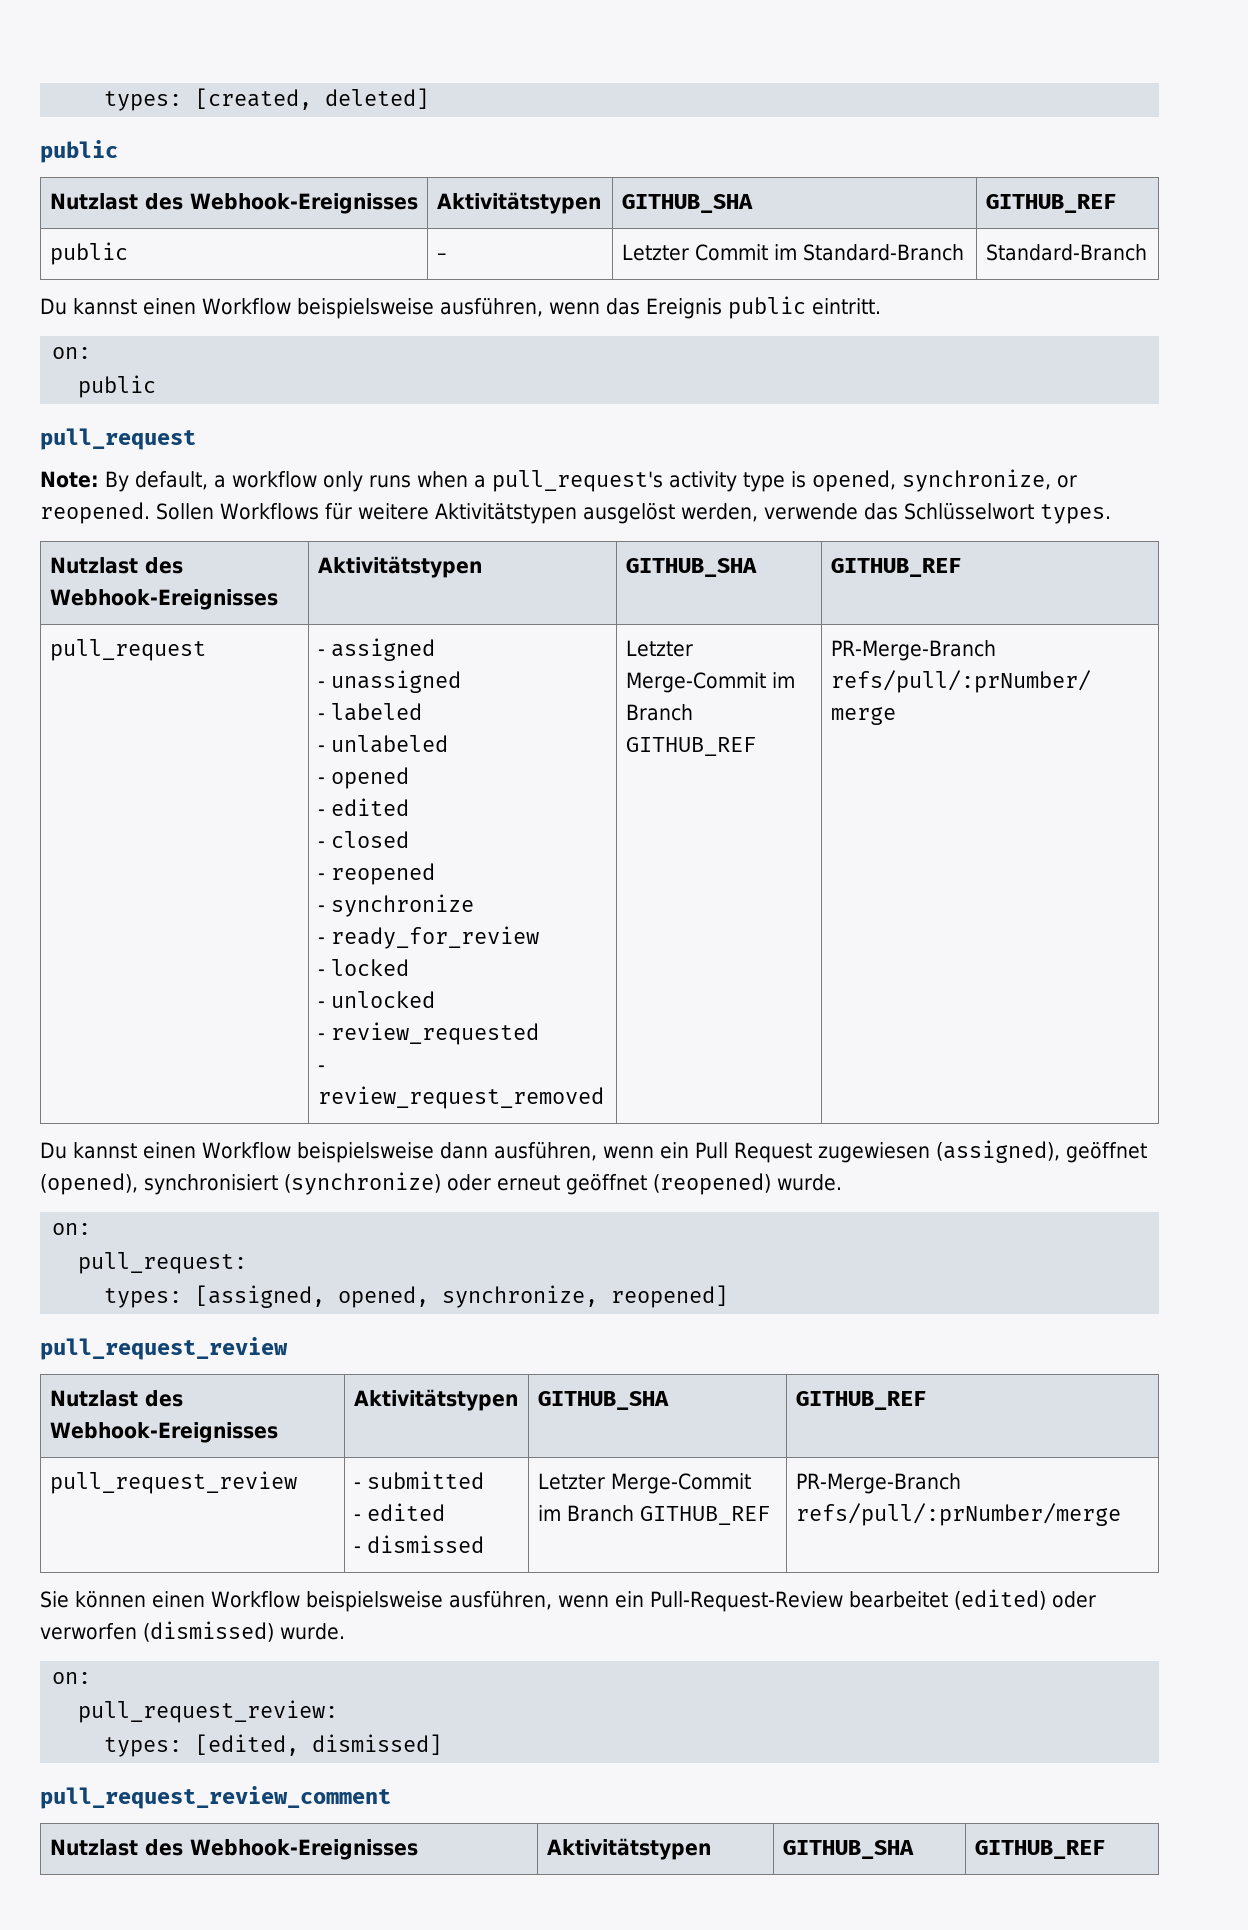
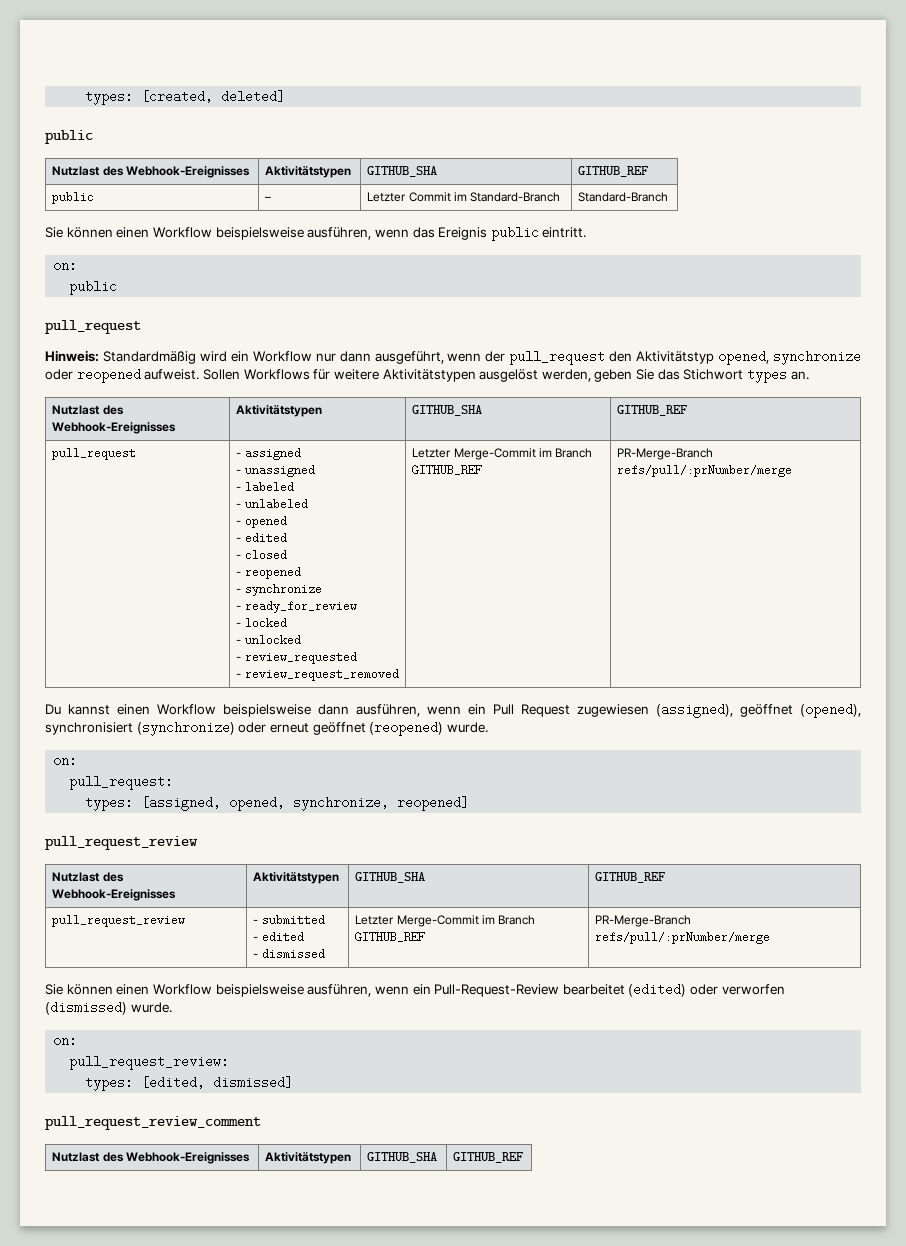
- Du kannst einen Workflow beispielsweise ausführen, wenn das Ereignis public eintritt.
+ Sie können einen Workflow beispielsweise ausführen, wenn das Ereignis public eintritt.
- Note: By default, a workflow only runs when a pull_request's activity type is opened, synchronize, or reopened.
+ Hinweis: Standardmäßig wird ein Workflow nur dann ausgeführt, wenn der pull_request den Aktivitätstyp opened, synchronize oder reopened aufweist.
- Sollen Workflows für weitere Aktivitätstypen ausgelöst werden, verwende das Schlüsselwort types.
+ Sollen Workflows für weitere Aktivitätstypen ausgelöst werden, geben Sie das Stichwort types an.

